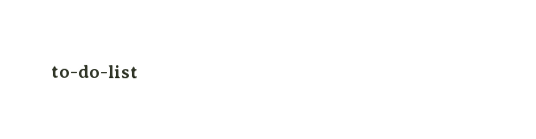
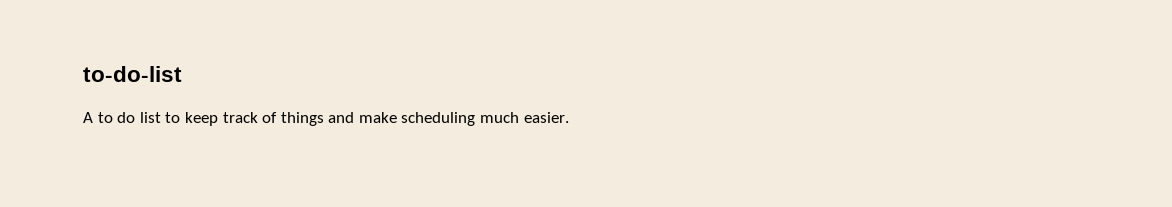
+ A to do list to keep track of things and make scheduling much easier.

